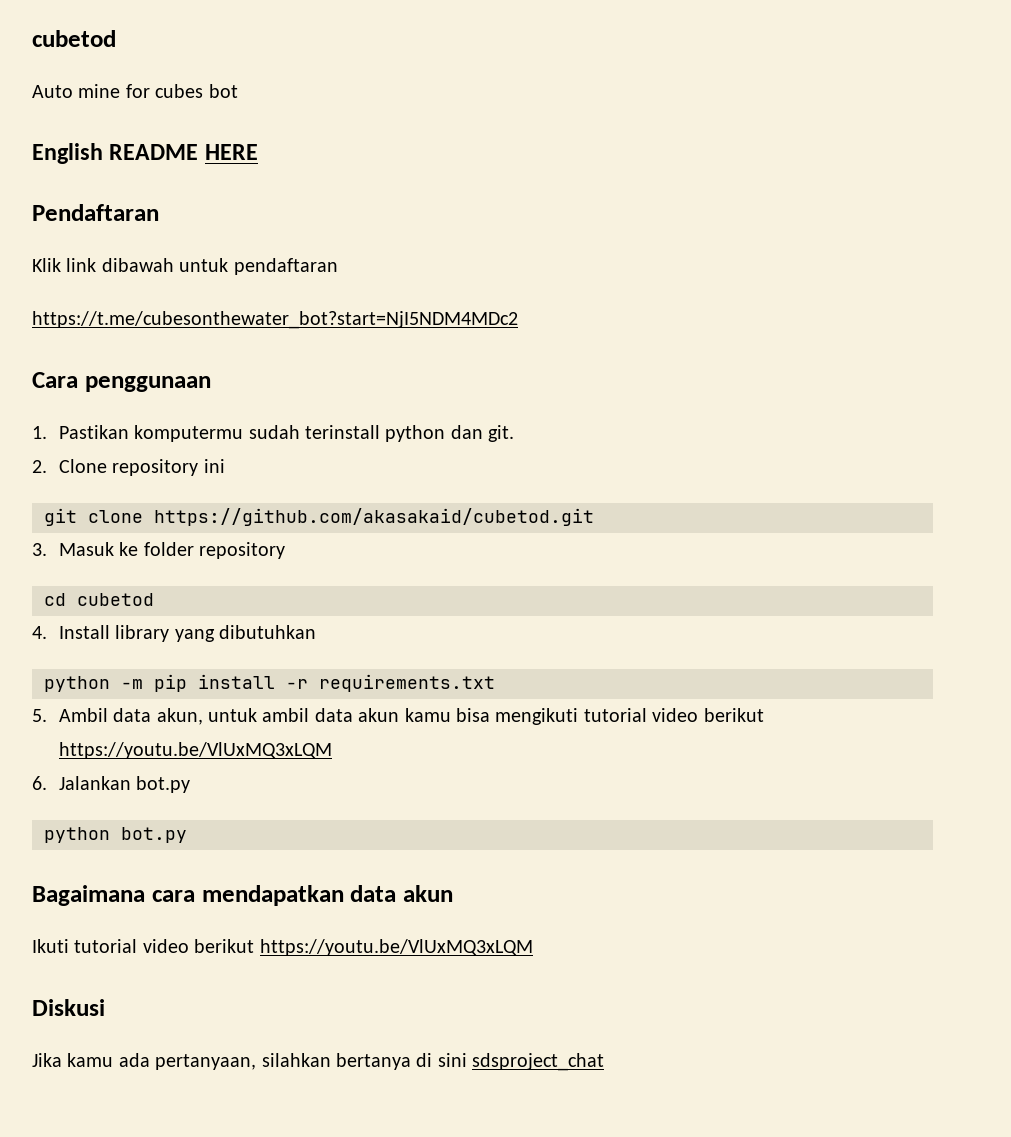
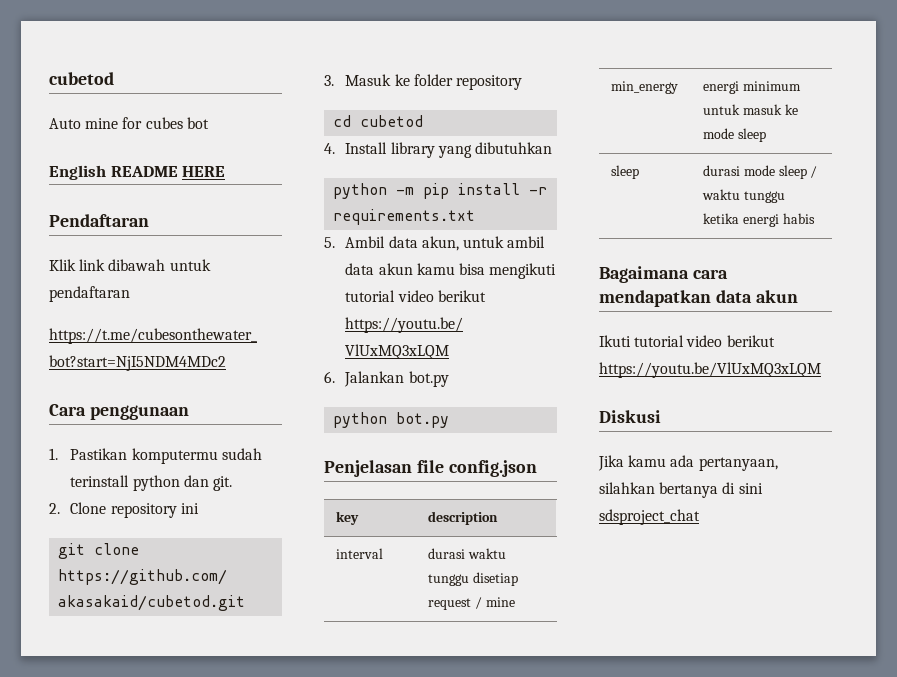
+ Penjelasan file config.json
+ key | description
+ interval | durasi waktu tunggu disetiap request / mine
+ min_energy | energi minimum untuk masuk ke mode sleep
+ sleep | durasi mode sleep / waktu tunggu ketika energi habis

